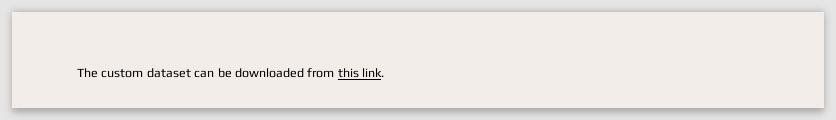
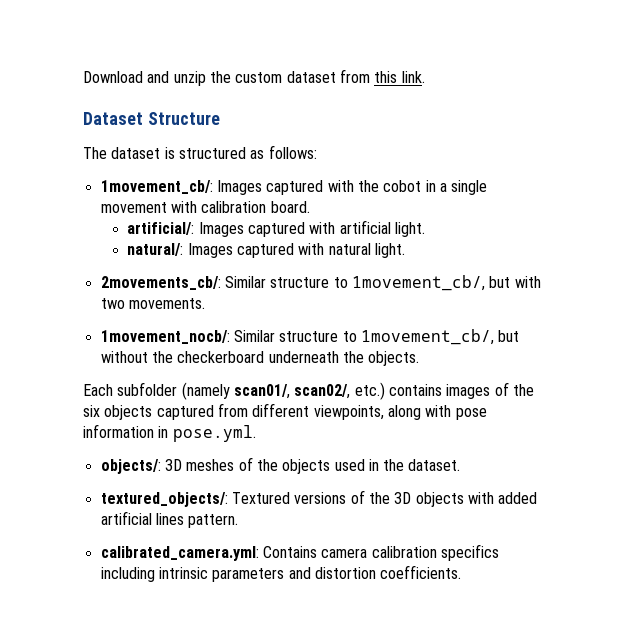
- The custom dataset can be downloaded from this link.
+ Download and unzip the custom dataset from this link.
+ Dataset Structure
+ The dataset is structured as follows:
+ 1movement_cb/: Images captured with the cobot in a single movement with calibration board.
+ artificial/: Images captured with artificial light.
+ natural/: Images captured with natural light.
+ 2movements_cb/: Similar structure to 1movement_cb/, but with two movements.
+ 1movement_nocb/: Similar structure to 1movement_cb/, but without the checkerboard underneath the objects.
+ Each subfolder (namely scan01/, scan02/, etc.) contains images of the six objects captured from different viewpoints, along with pose information in pose.yml.
+ objects/: 3D meshes of the objects used in the dataset.
+ textured_objects/: Textured versions of the 3D objects with added artificial lines pattern.
+ calibrated_camera.yml: Contains camera calibration specifics including intrinsic parameters and distortion coefficients.

